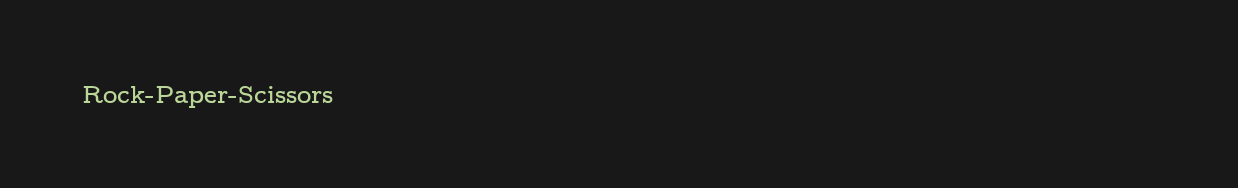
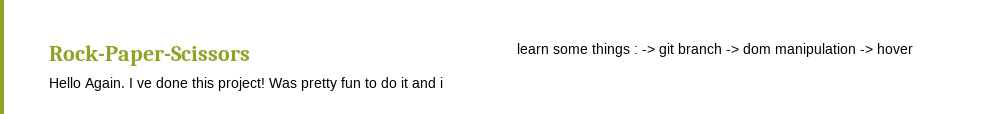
+ Hello Again. I ve done this project! Was pretty fun to do it and i learn some things : -> git branch -> dom manipulation -> hover

